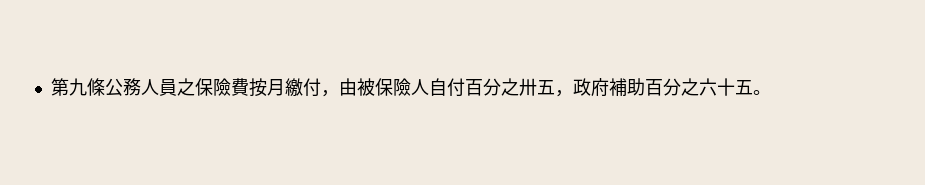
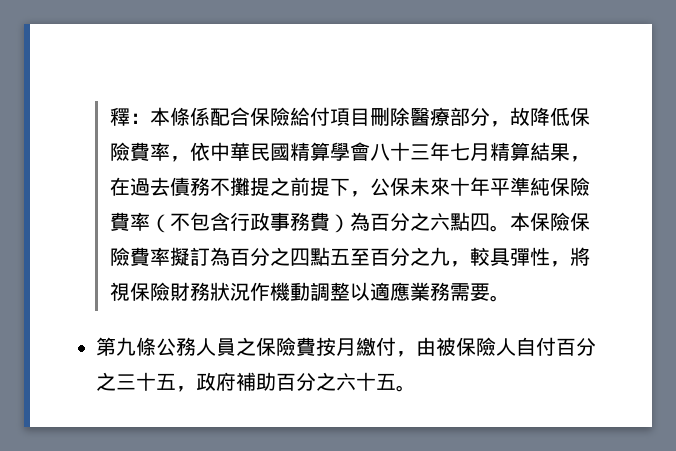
+ 釋：本條係配合保險給付項目刪除醫療部分，故降低保險費率，依中華民國精算學會八十三年七月精算結果，在過去債務不攤提之前提下，公保未來十年平準純保險費率（不包含行政事務費）為百分之六點四。本保險保險費率擬訂為百分之四點五至百分之九，較具彈性，將視保險財務狀況作機動調整以適應業務需要。
- 第九條公務人員之保險費按月繳付，由被保險人自付百分之卅五，政府補助百分之六十五。
+ 第九條公務人員之保險費按月繳付，由被保險人自付百分之三十五，政府補助百分之六十五。

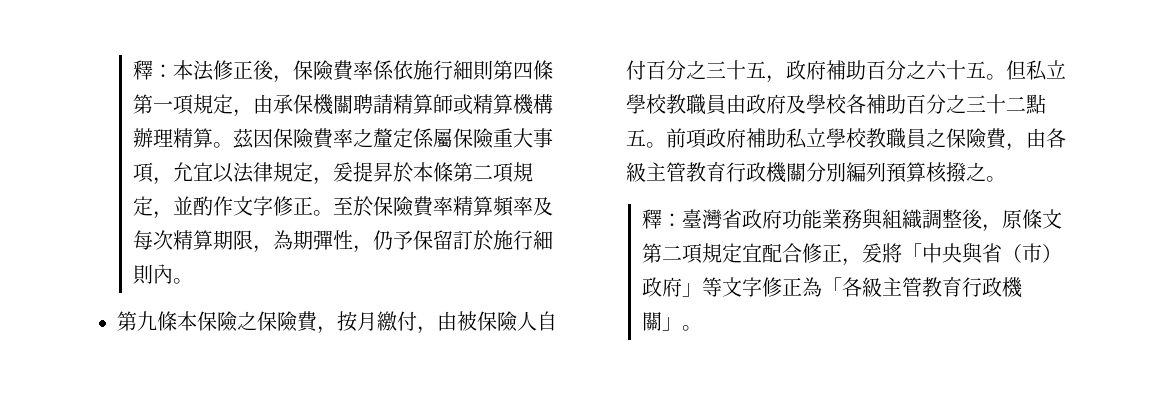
- 釋：本條係配合保險給付項目刪除醫療部分，故降低保險費率，依中華民國精算學會八十三年七月精算結果，在過去債務不攤提之前提下，公保未來十年平準純保險費率（不包含行政事務費）為百分之六點四。本保險保險費率擬訂為百分之四點五至百分之九，較具彈性，將視保險財務狀況作機動調整以適應業務需要。
+ 釋：本法修正後，保險費率係依施行細則第四條第一項規定，由承保機關聘請精算師或精算機構辦理精算。茲因保險費率之釐定係屬保險重大事項，允宜以法律規定，爰提昇於本條第二項規定，並酌作文字修正。至於保險費率精算頻率及每次精算期限，為期彈性，仍予保留訂於施行細則內。
- 第九條公務人員之保險費按月繳付，由被保險人自付百分之三十五，政府補助百分之六十五。
+ 第九條本保險之保險費，按月繳付，由被保險人自付百分之三十五，政府補助百分之六十五。
+ 但私立學校教職員由政府及學校各補助百分之三十二點五。前項政府補助私立學校教職員之保險費，由各級主管教育行政機關分別編列預算核撥之。
+ 釋：臺灣省政府功能業務與組織調整後，原條文第二項規定宜配合修正，爰將「中央與省（市）政府」等文字修正為「各級主管教育行政機關」。

